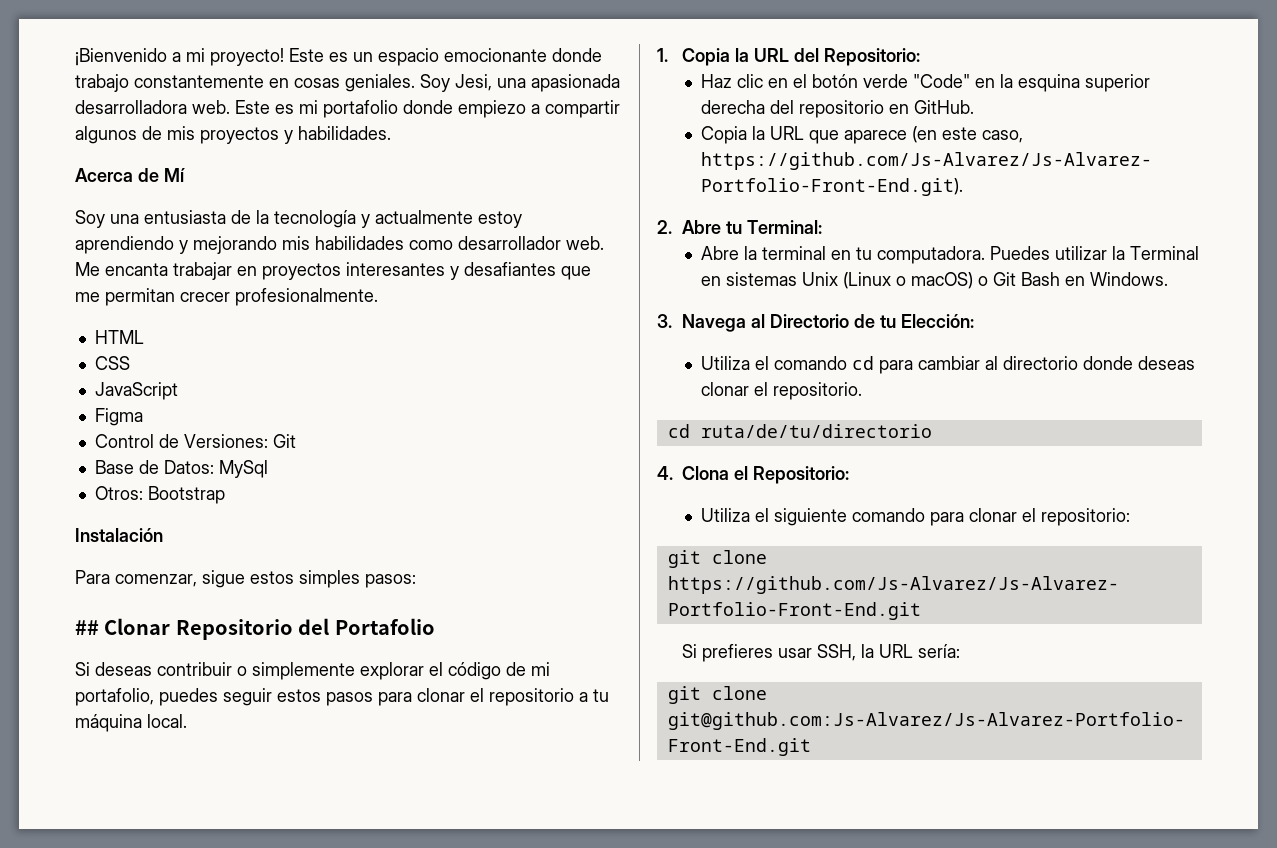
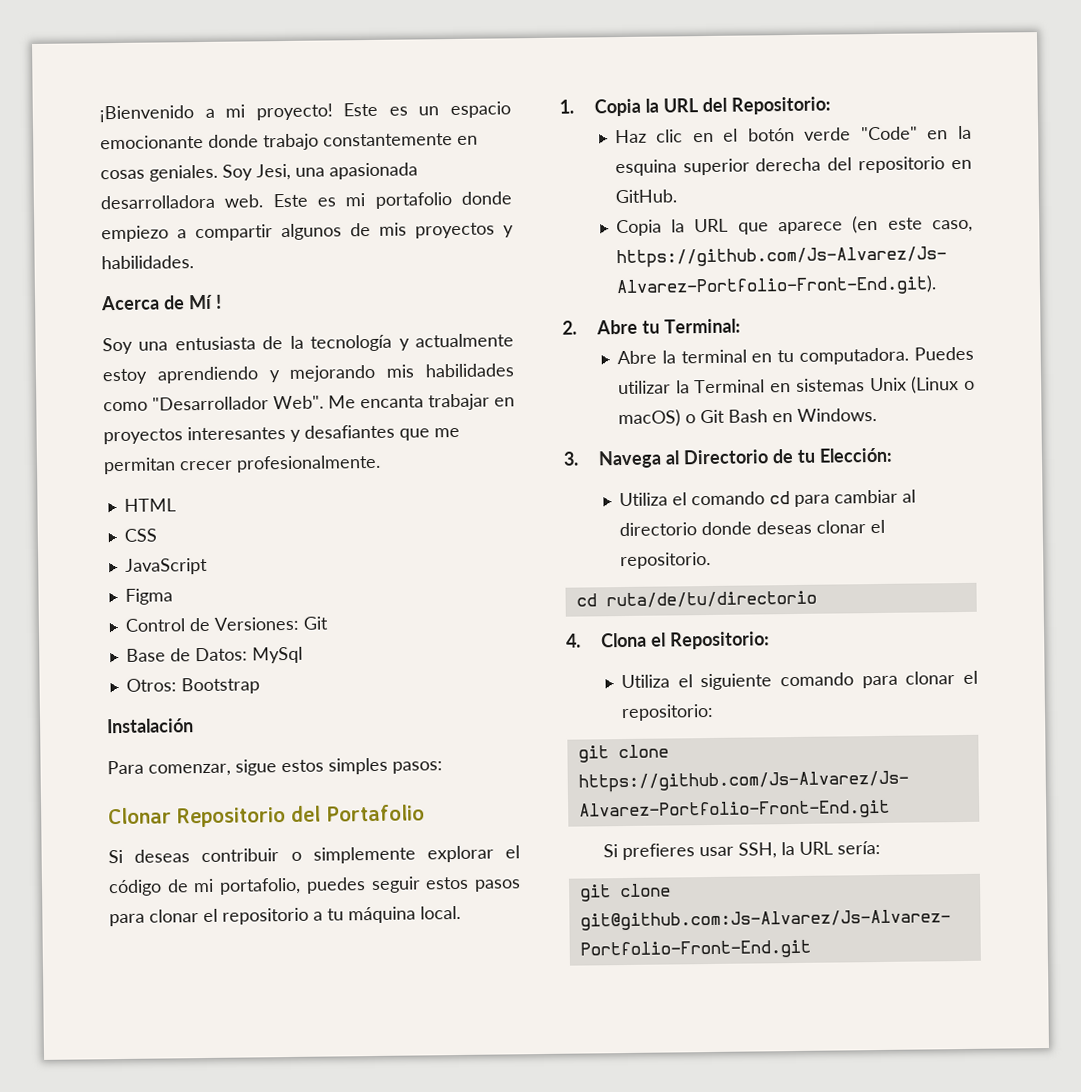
- Acerca de Mí
+ Acerca de Mí !
- Soy una entusiasta de la tecnología y actualmente estoy aprendiendo y mejorando mis habilidades como desarrollador web.
+ Soy una entusiasta de la tecnología y actualmente estoy aprendiendo y mejorando mis habilidades como "Desarrollador Web".
- ## Clonar Repositorio del Portafolio
+ Clonar Repositorio del Portafolio

